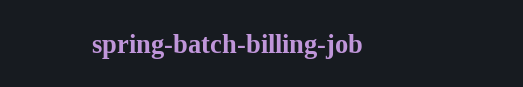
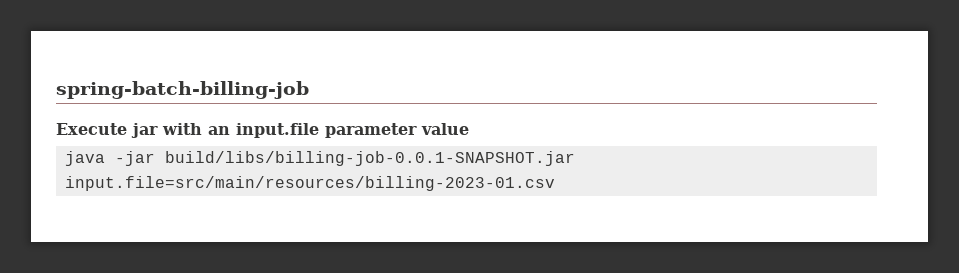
+ Execute jar with an input.file parameter value
+ java -jar build/libs/billing-job-0.0.1-SNAPSHOT.jar input.file=src/main/resources/billing-2023-01.csv

